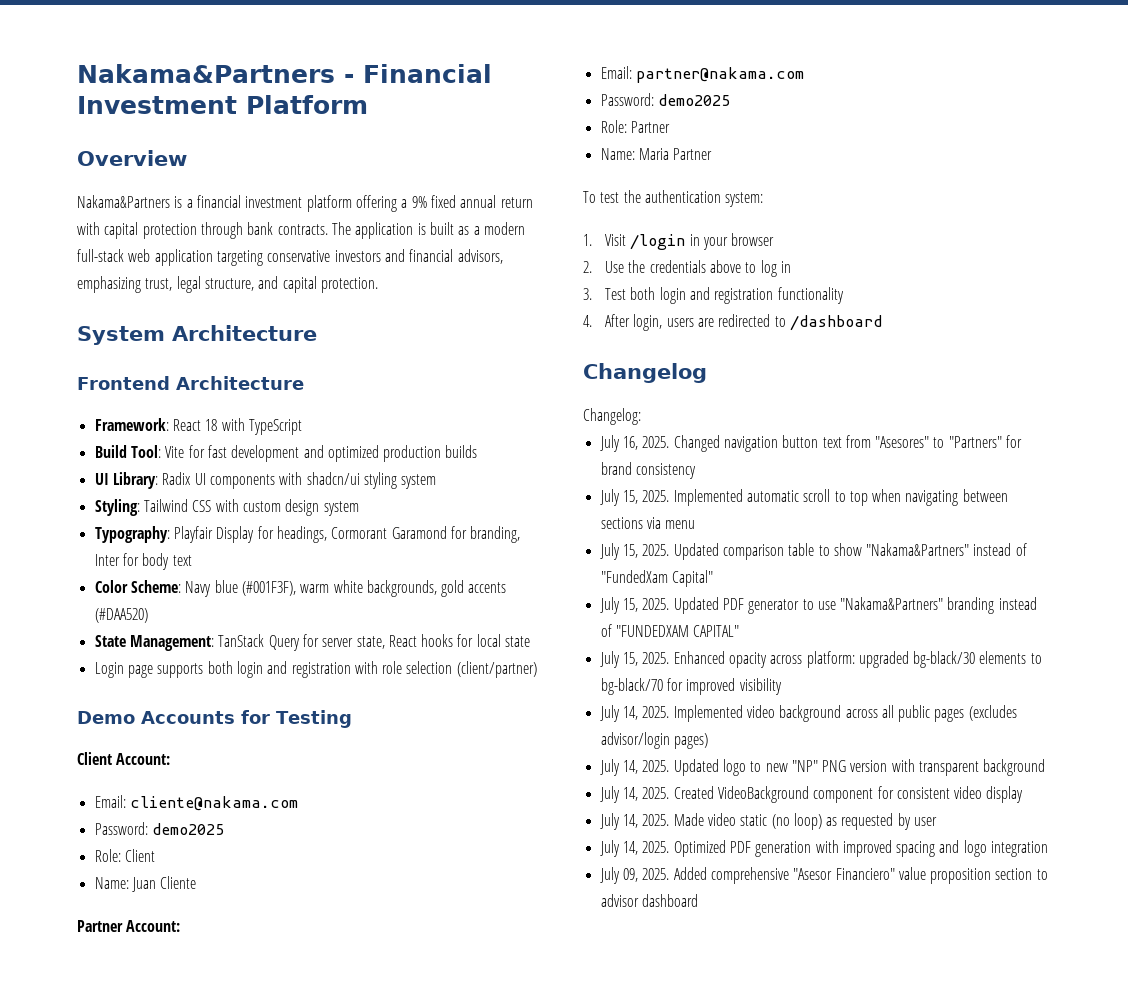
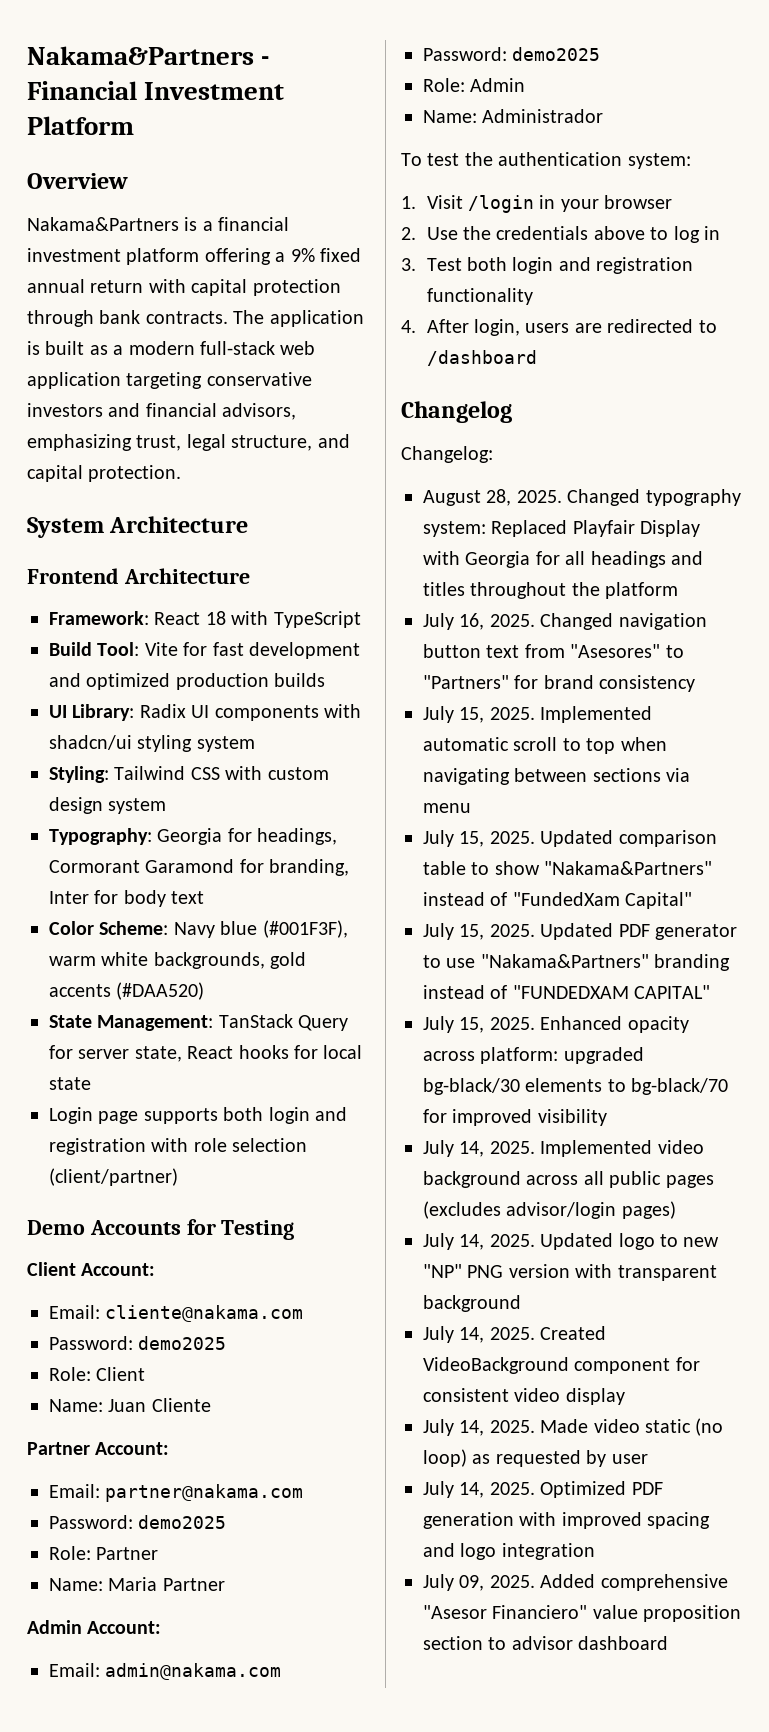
- Typography: Playfair Display for headings, Cormorant Garamond for branding, Inter for body text
+ Typography: Georgia for headings, Cormorant Garamond for branding, Inter for body text
+ Admin Account:
+ Email: admin@nakama.com
+ Password: demo2025
+ Role: Admin
+ Name: Administrador
+ August 28, 2025. Changed typography system: Replaced Playfair Display with Georgia for all headings and titles throughout the platform

